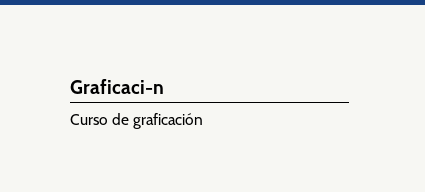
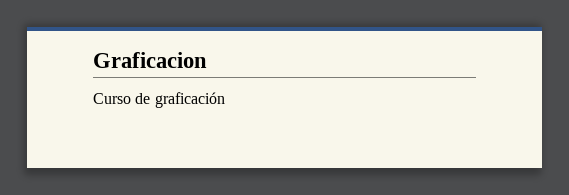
- Graficaci-n
+ Graficacion

